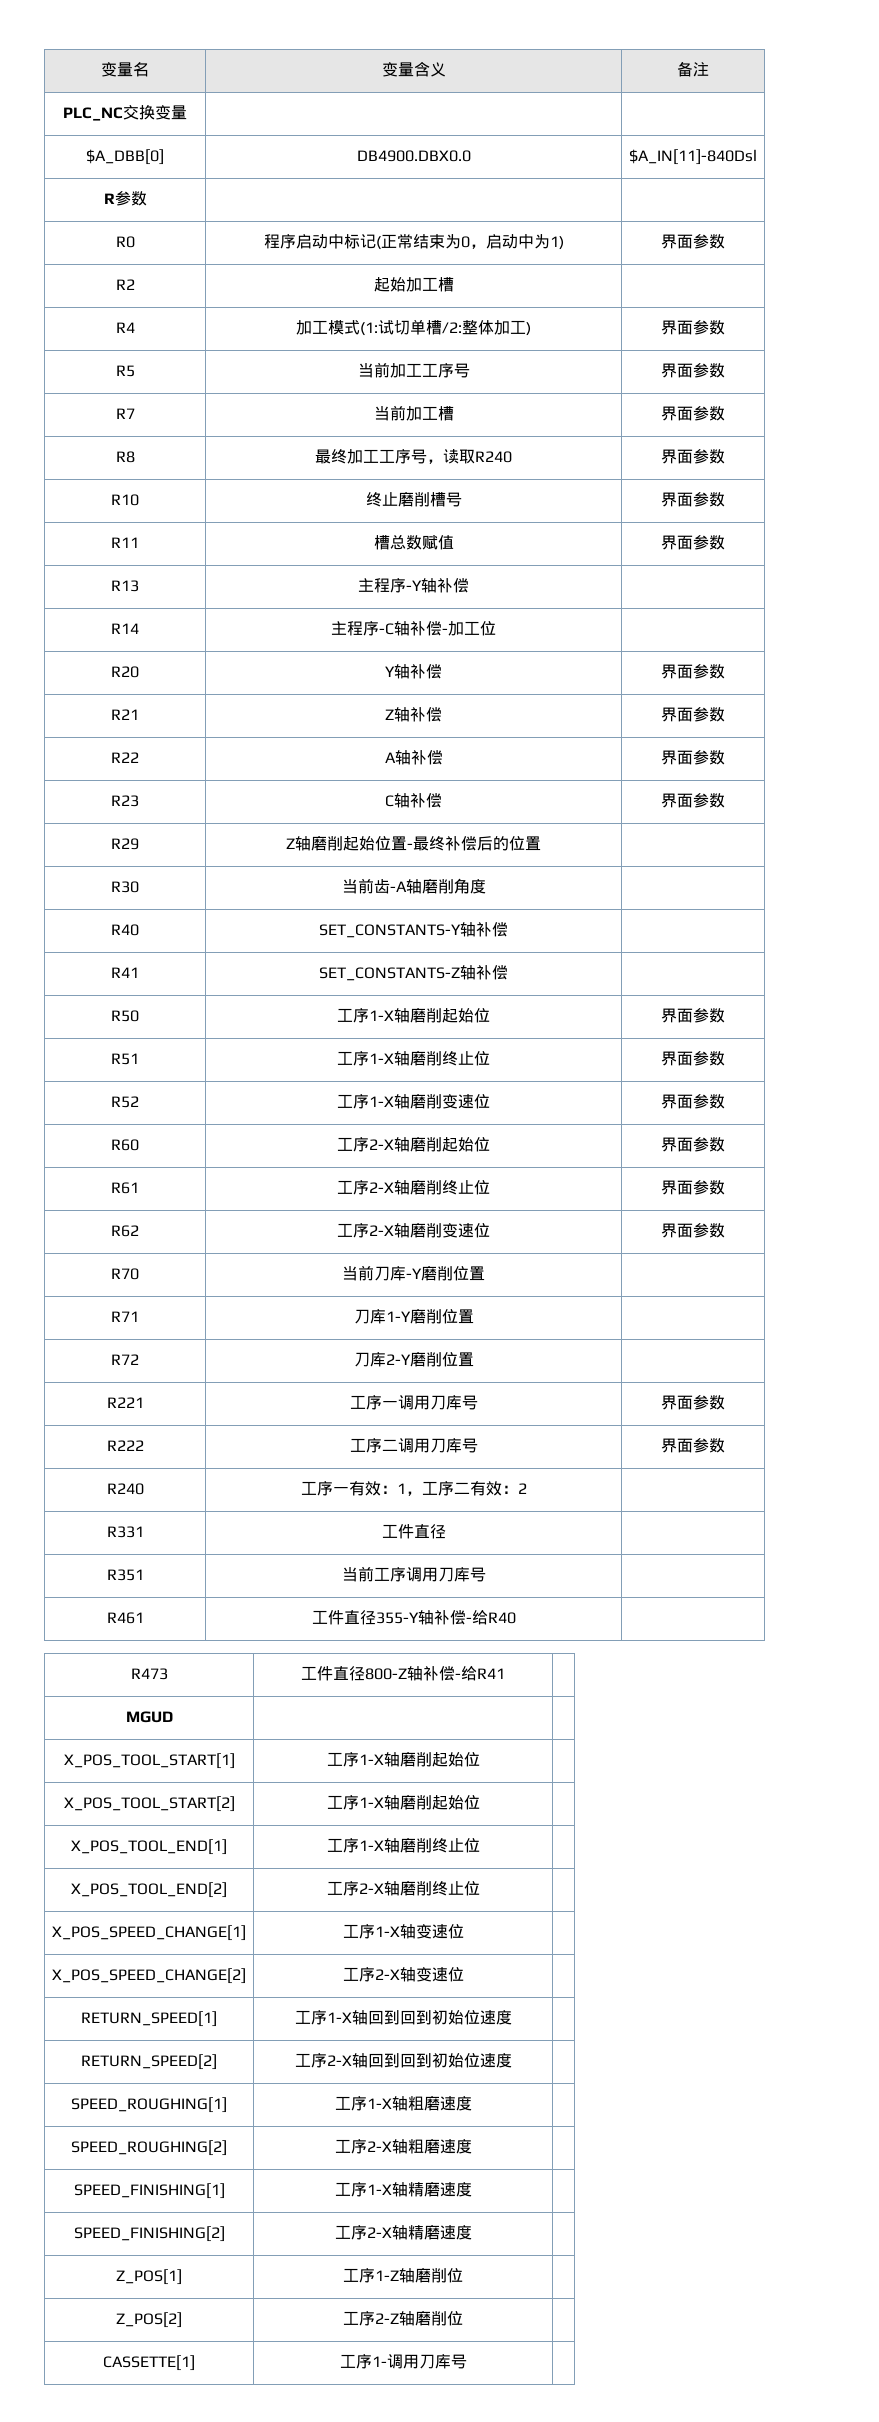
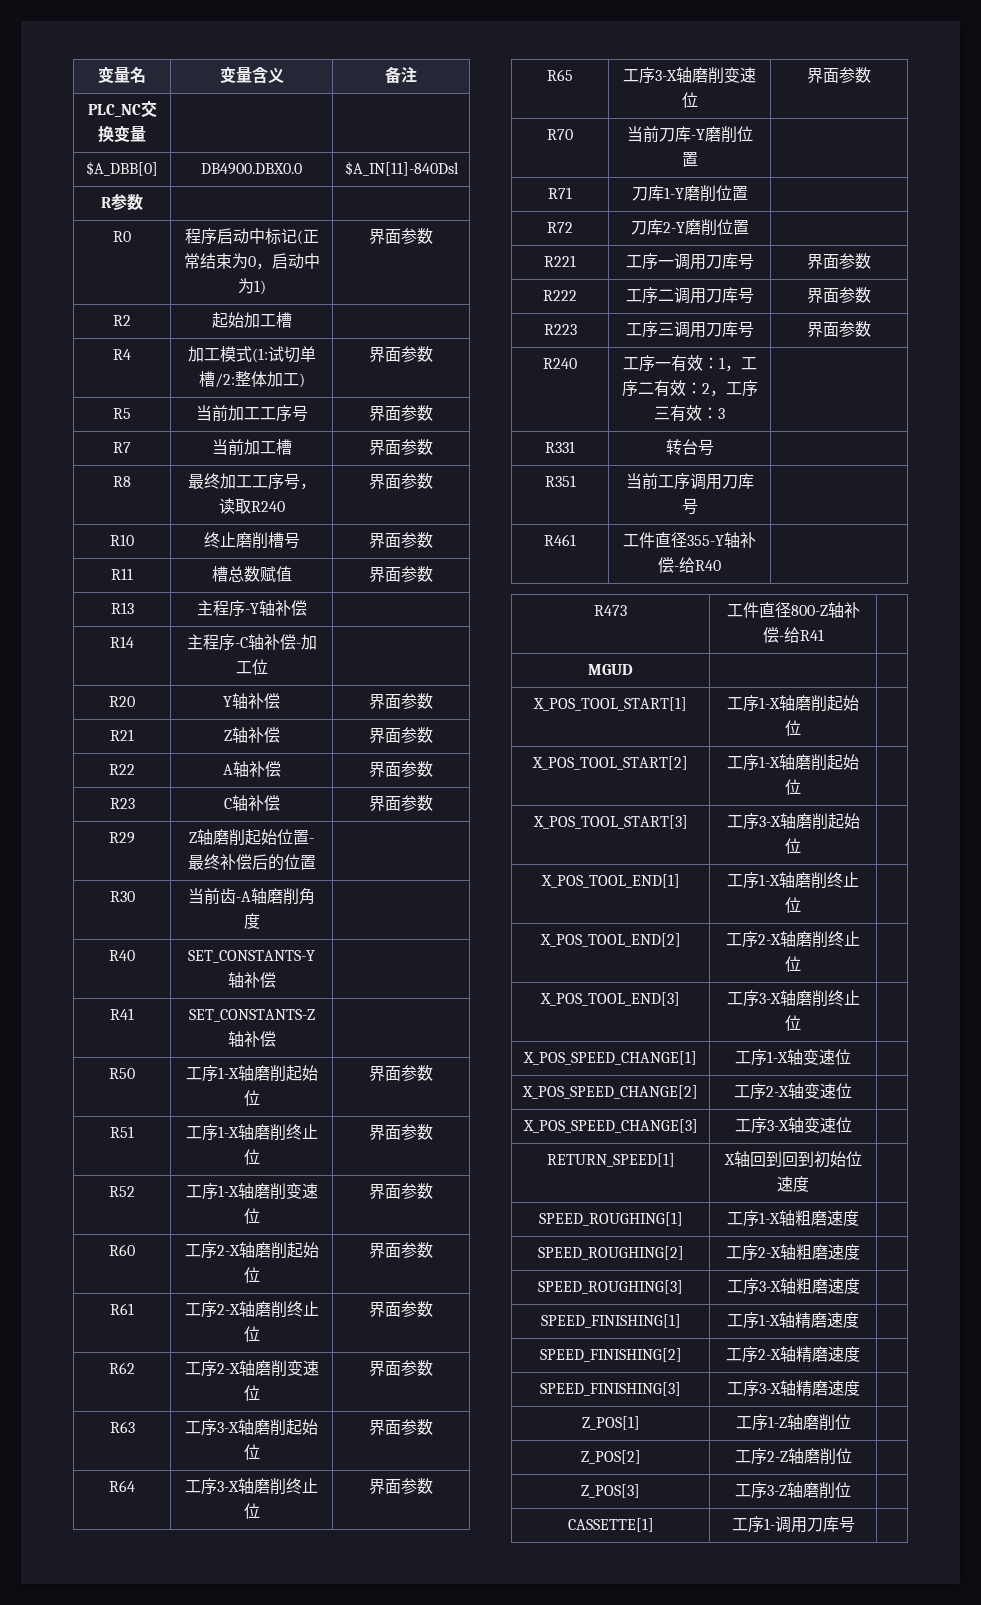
+ R63 | 工序3-X轴磨削起始位 | 界面参数
+ R64 | 工序3-X轴磨削终止位 | 界面参数
+ R65 | 工序3-X轴磨削变速位 | 界面参数
+ R223 | 工序三调用刀库号 | 界面参数
- R240 | 工序一有效：1，工序二有效：2 |
+ R240 | 工序一有效：1，工序二有效：2，工序三有效：3 |
- R331 | 工件直径 |
+ R331 | 转台号 |
+ X_POS_TOOL_START[3] | 工序3-X轴磨削起始位 |
+ X_POS_TOOL_END[3] | 工序3-X轴磨削终止位 |
- RETURN_SPEED[1] | 工序1-X轴回到回到初始位速度 |
- RETURN_SPEED[2] | 工序2-X轴回到回到初始位速度 |
+ X_POS_SPEED_CHANGE[3] | 工序3-X轴变速位 |
+ RETURN_SPEED[1] | X轴回到回到初始位速度 |
+ SPEED_ROUGHING[3] | 工序3-X轴粗磨速度 |
+ SPEED_FINISHING[3] | 工序3-X轴精磨速度 |
+ Z_POS[3] | 工序3-Z轴磨削位 |

